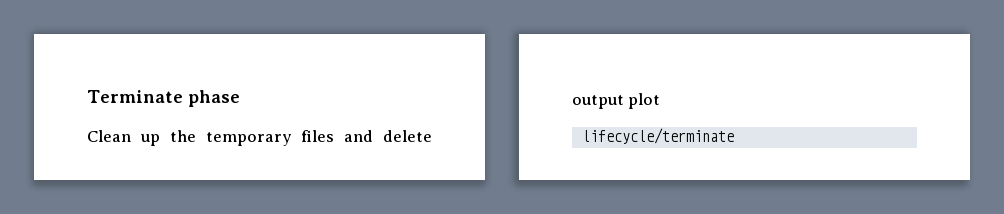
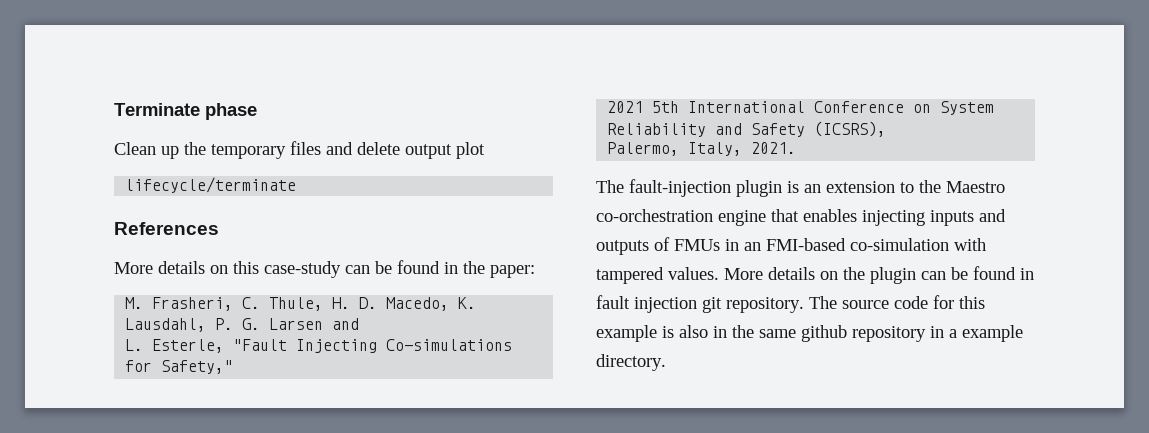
+ References
+ More details on this case-study can be found in the paper:
+ M. Frasheri, C. Thule, H. D. Macedo, K. Lausdahl, P. G. Larsen and
+ L. Esterle, "Fault Injecting Co-simulations for Safety,"
+ 2021 5th International Conference on System Reliability and Safety (ICSRS),
+ Palermo, Italy, 2021.
+ The fault-injection plugin is an extension to the Maestro co-orchestration engine that enables injecting inputs and outputs of FMUs in an FMI-based co-simulation with tampered values. More details on the plugin can be found in fault injection git repository. The source code for this example is also in the same github repository in a example directory.

